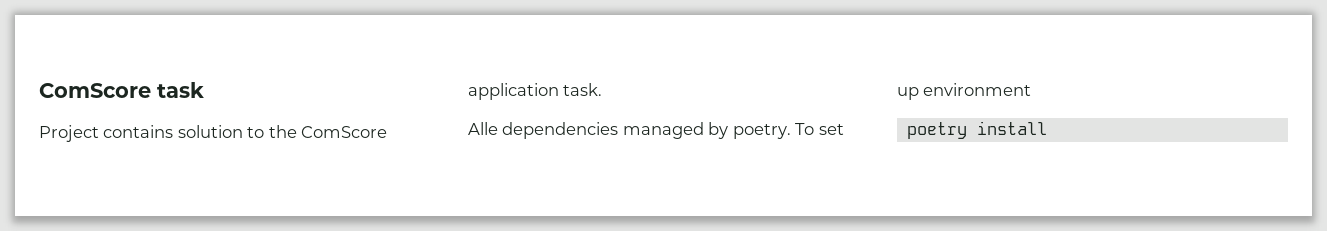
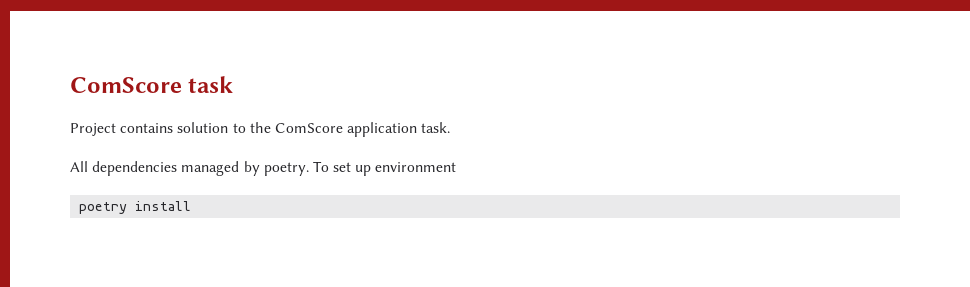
- Alle dependencies managed by poetry.
+ All dependencies managed by poetry.

